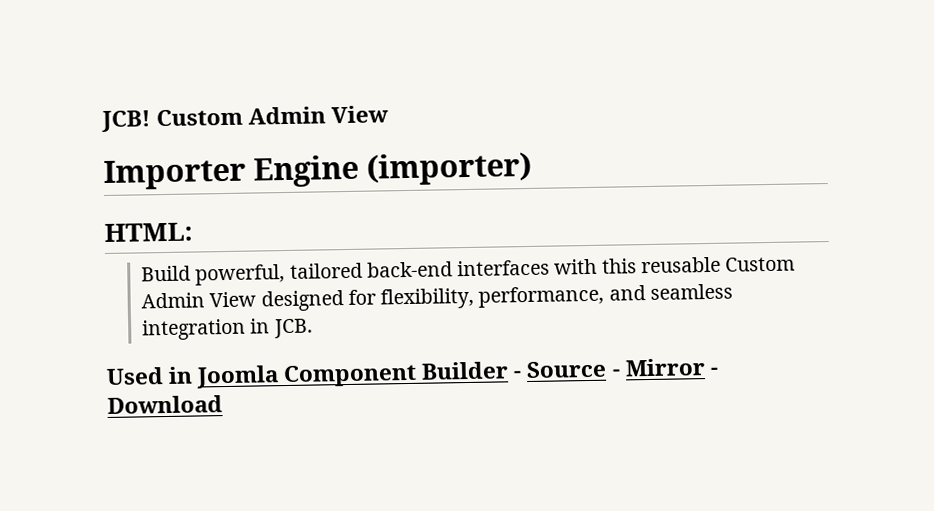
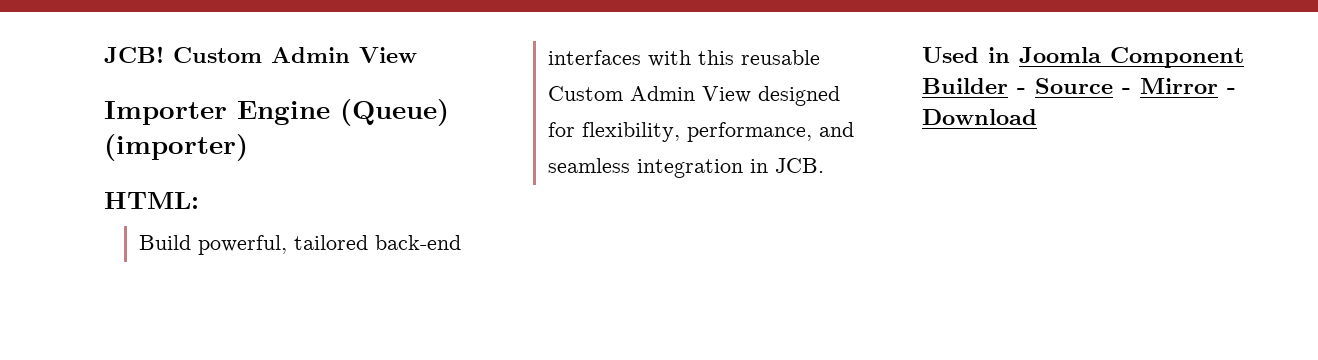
- Importer Engine (importer)
+ Importer Engine (Queue) (importer)

